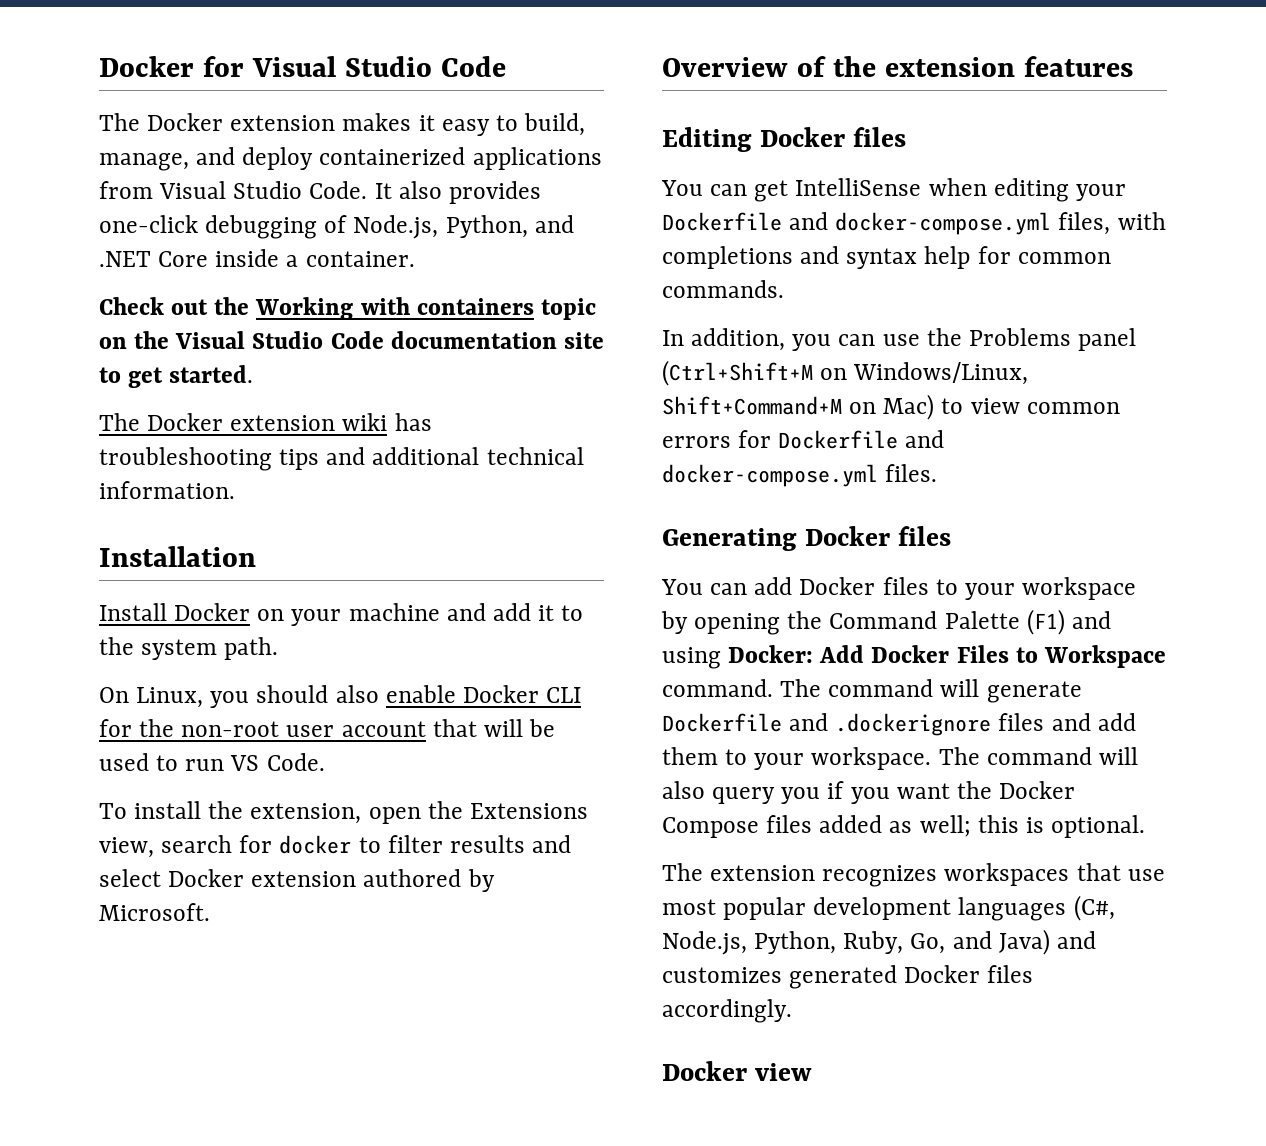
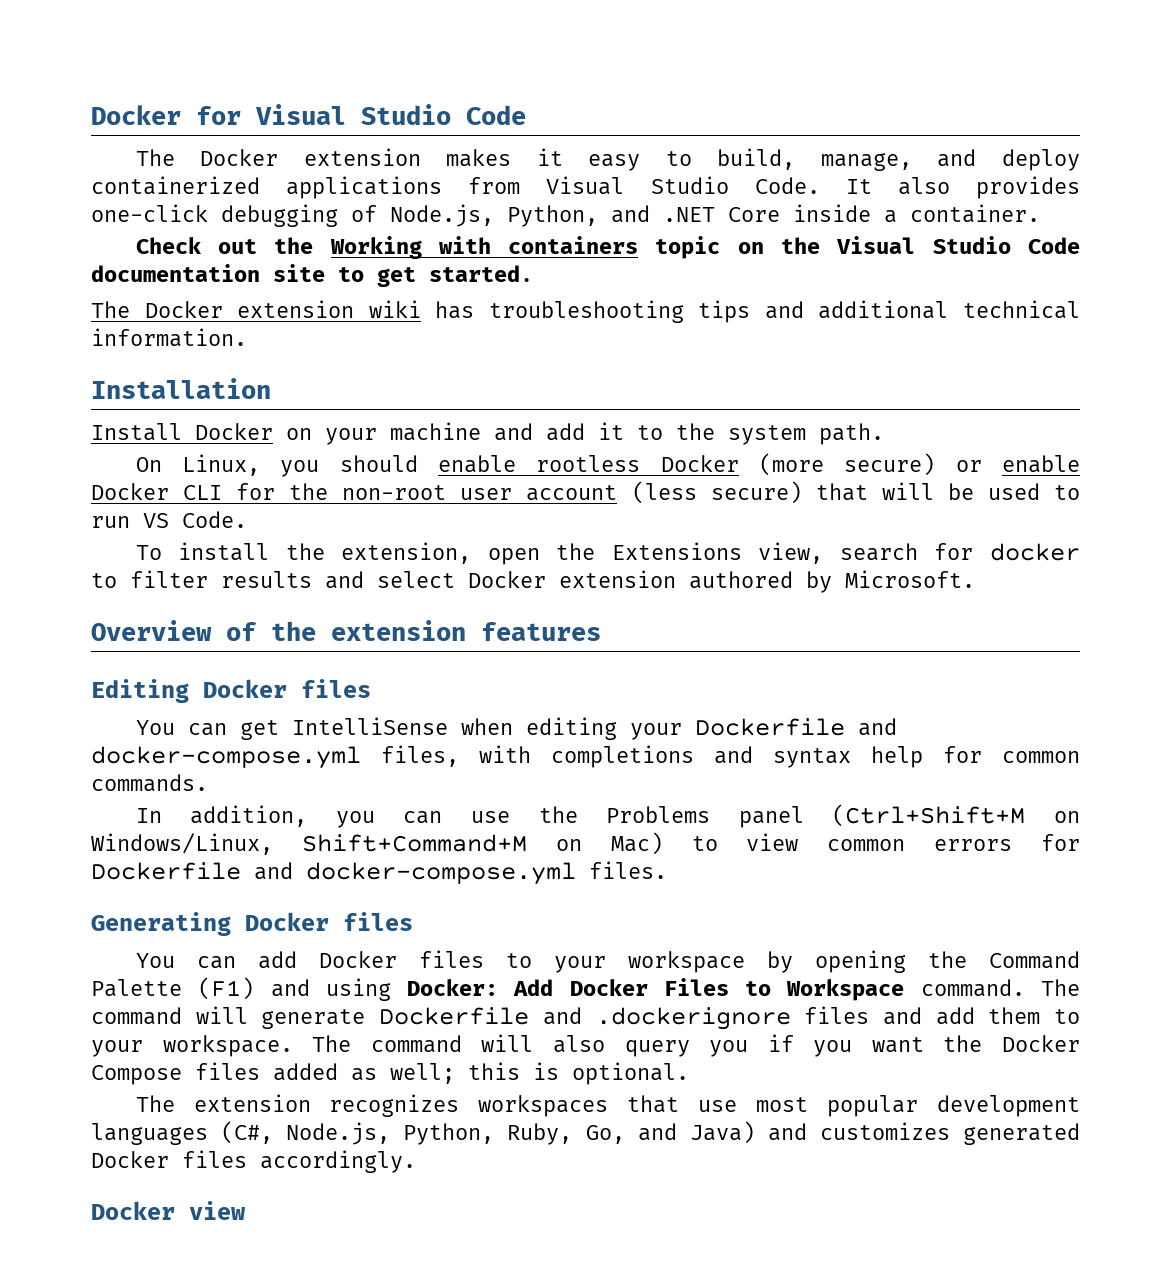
- On Linux, you should also enable Docker CLI for the non-root user account that will be used to run VS Code.
+ On Linux, you should enable rootless Docker (more secure) or enable Docker CLI for the non-root user account (less secure) that will be used to run VS Code.

